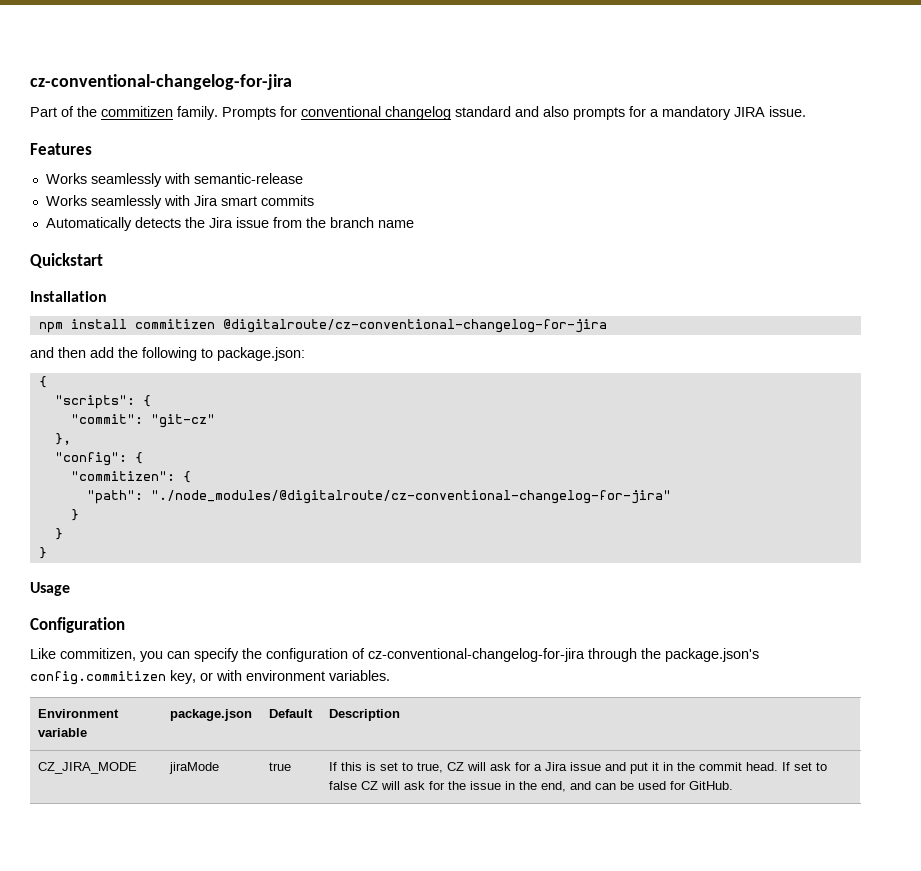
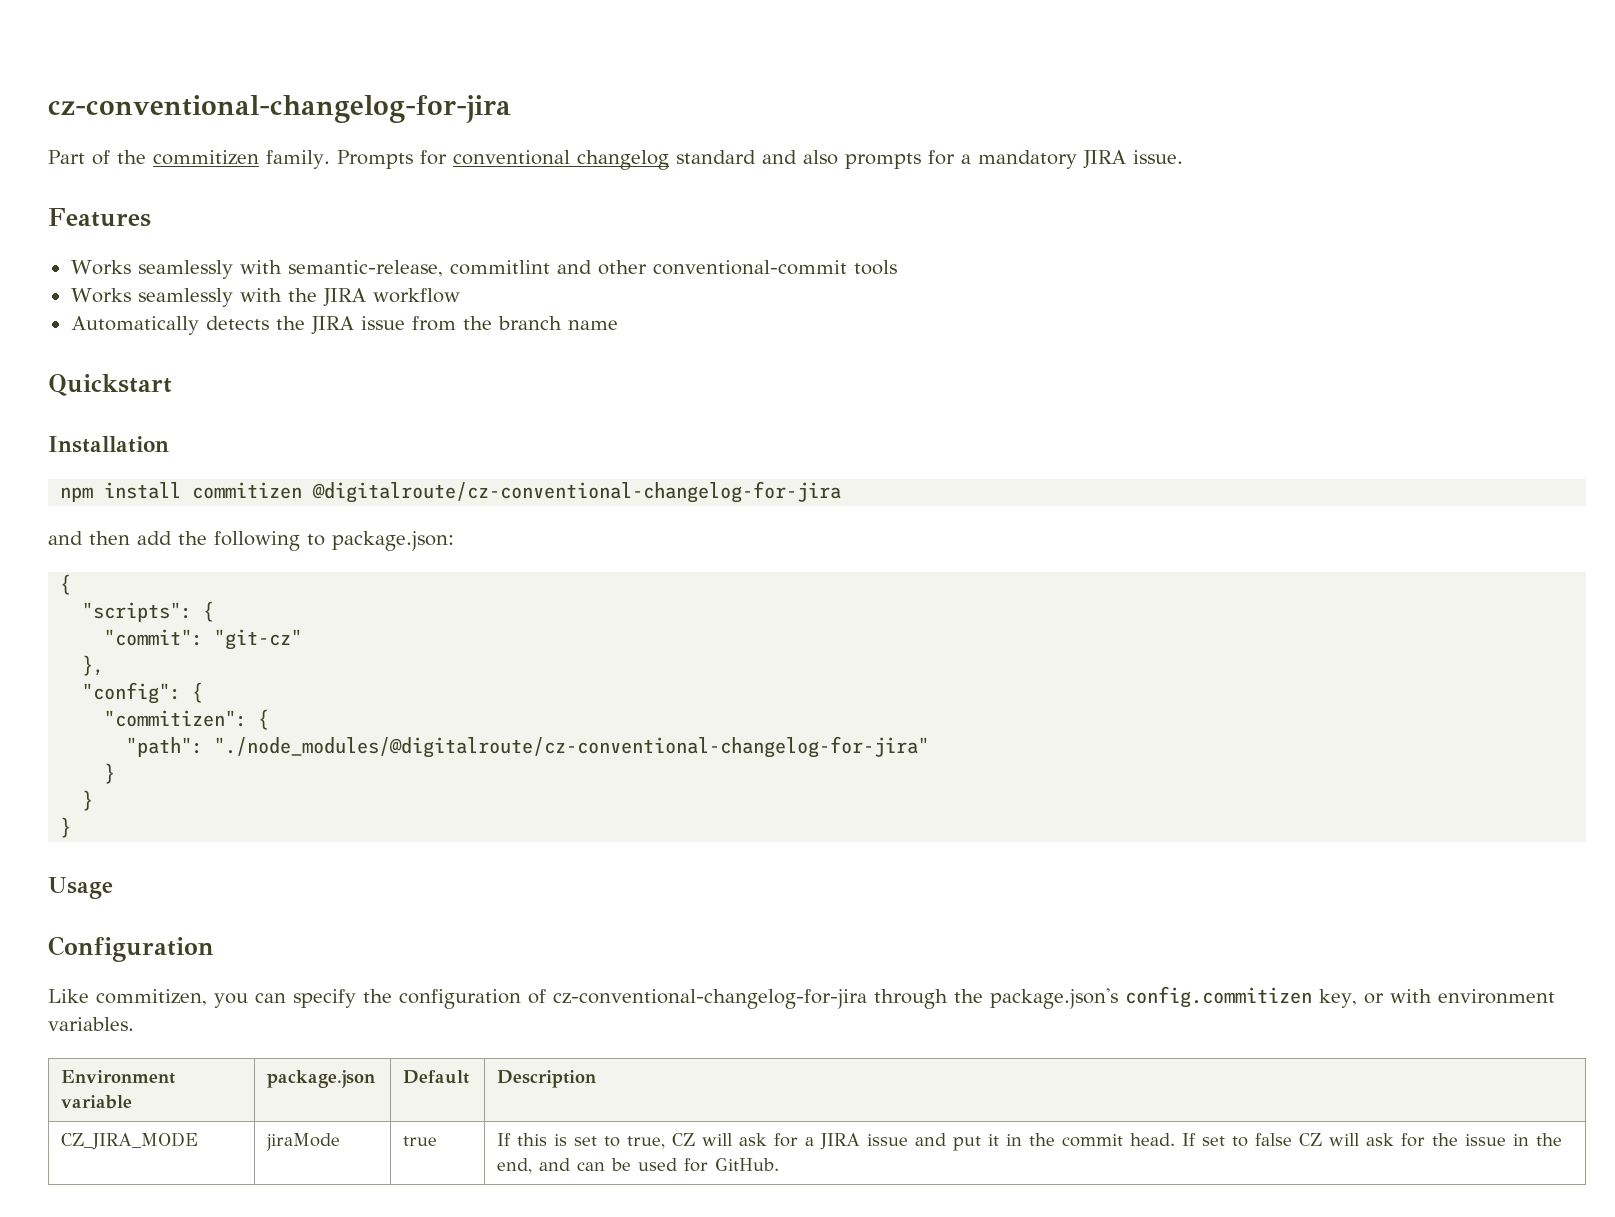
- Works seamlessly with semantic-release
- Works seamlessly with Jira smart commits
+ Works seamlessly with semantic-release, commitlint and other conventional-commit tools
+ Works seamlessly with the JIRA workflow
- Automatically detects the Jira issue from the branch name
+ Automatically detects the JIRA issue from the branch name
- If this is set to true, CZ will ask for a Jira issue and put it in the commit head.
+ If this is set to true, CZ will ask for a JIRA issue and put it in the commit head.

